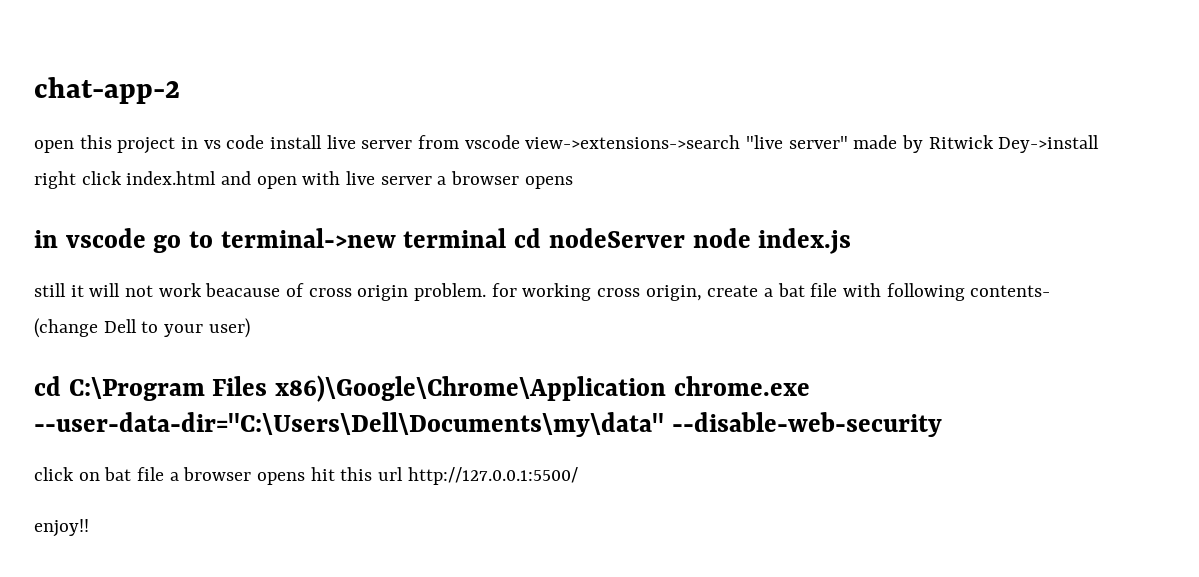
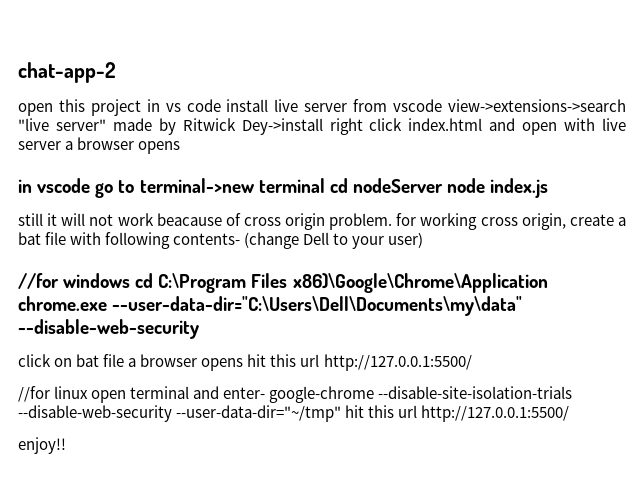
- cd C:\Program Files x86)\Google\Chrome\Application chrome.exe --user-data-dir="C:\Users\Dell\Documents\my\data" --disable-web-security
+ //for windows cd C:\Program Files x86)\Google\Chrome\Application chrome.exe --user-data-dir="C:\Users\Dell\Documents\my\data" --disable-web-security
+ //for linux open terminal and enter- google-chrome --disable-site-isolation-trials --disable-web-security --user-data-dir="~/tmp" hit this url http://127.0.0.1:5500/

